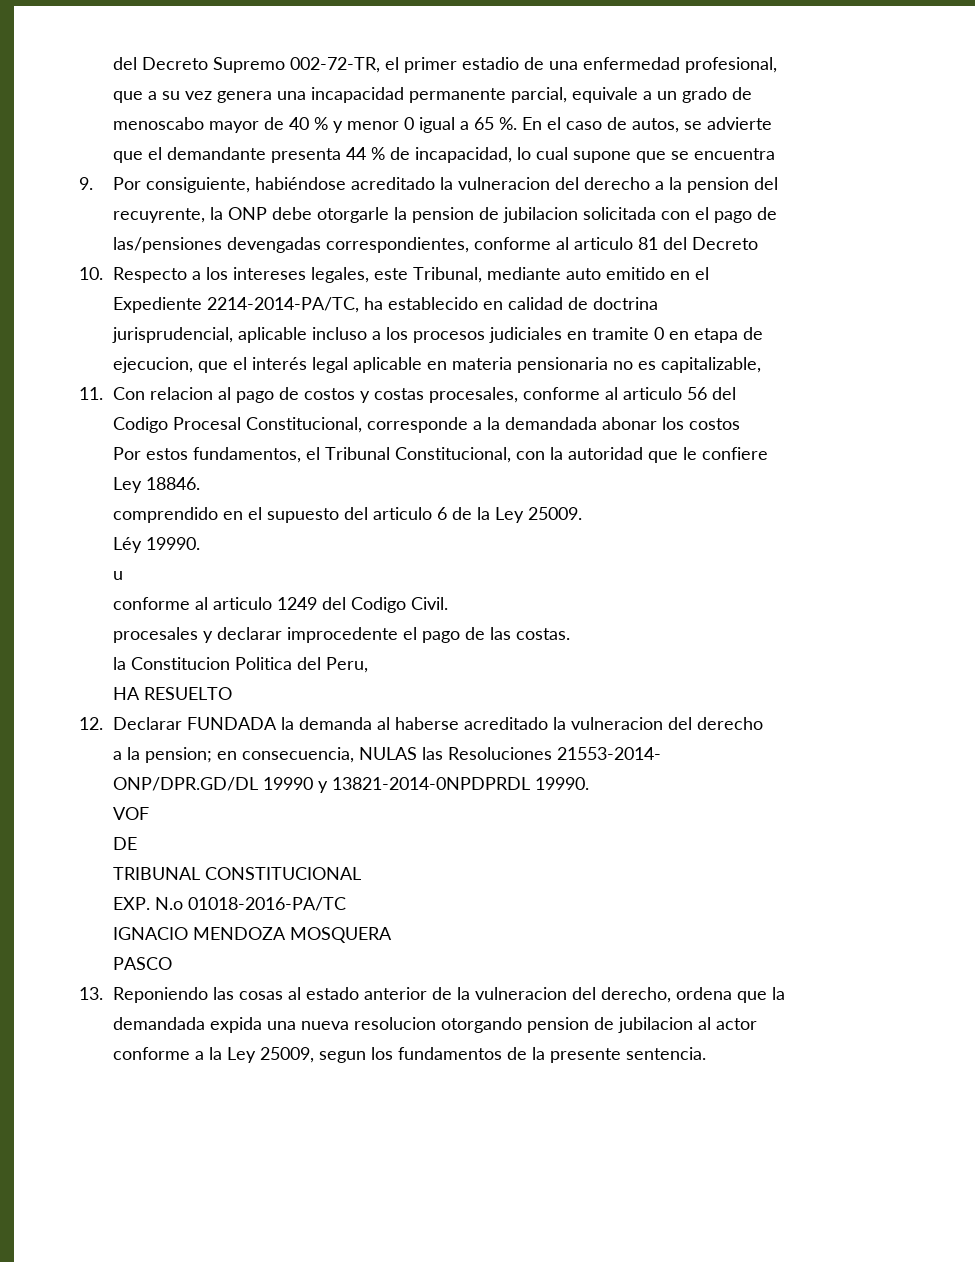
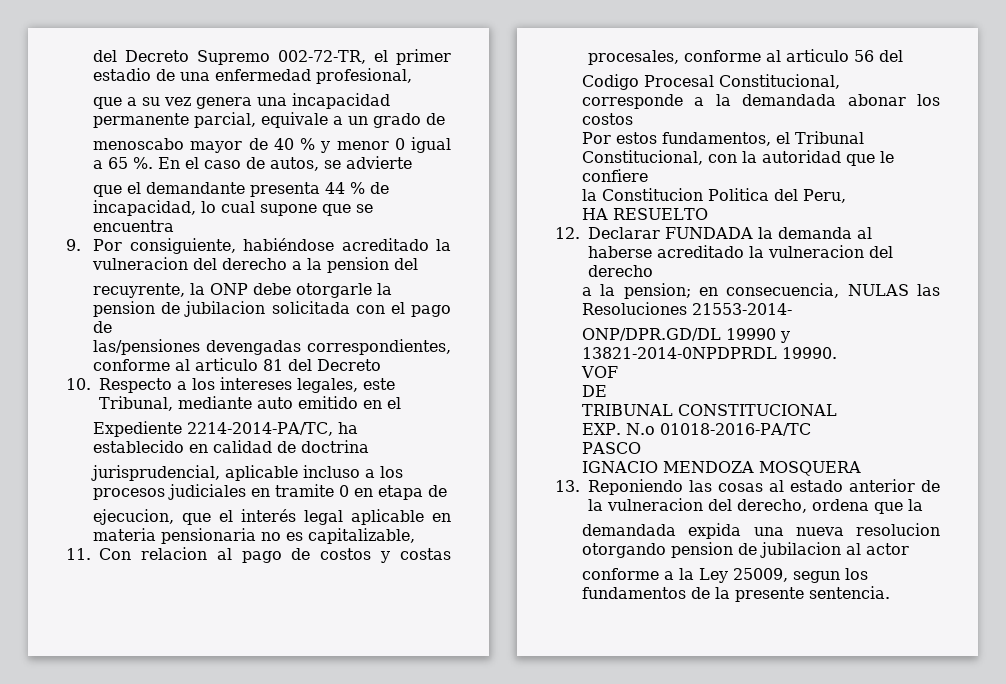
- Ley 18846.
- comprendido en el supuesto del articulo 6 de la Ley 25009.
- Léy 19990.
- u
- conforme al articulo 1249 del Codigo Civil.
- procesales y declarar improcedente el pago de las costas.
+ PASCO
- PASCO

